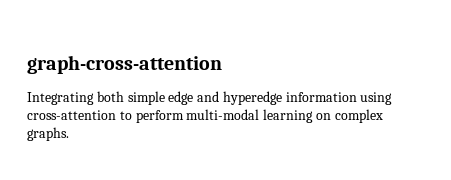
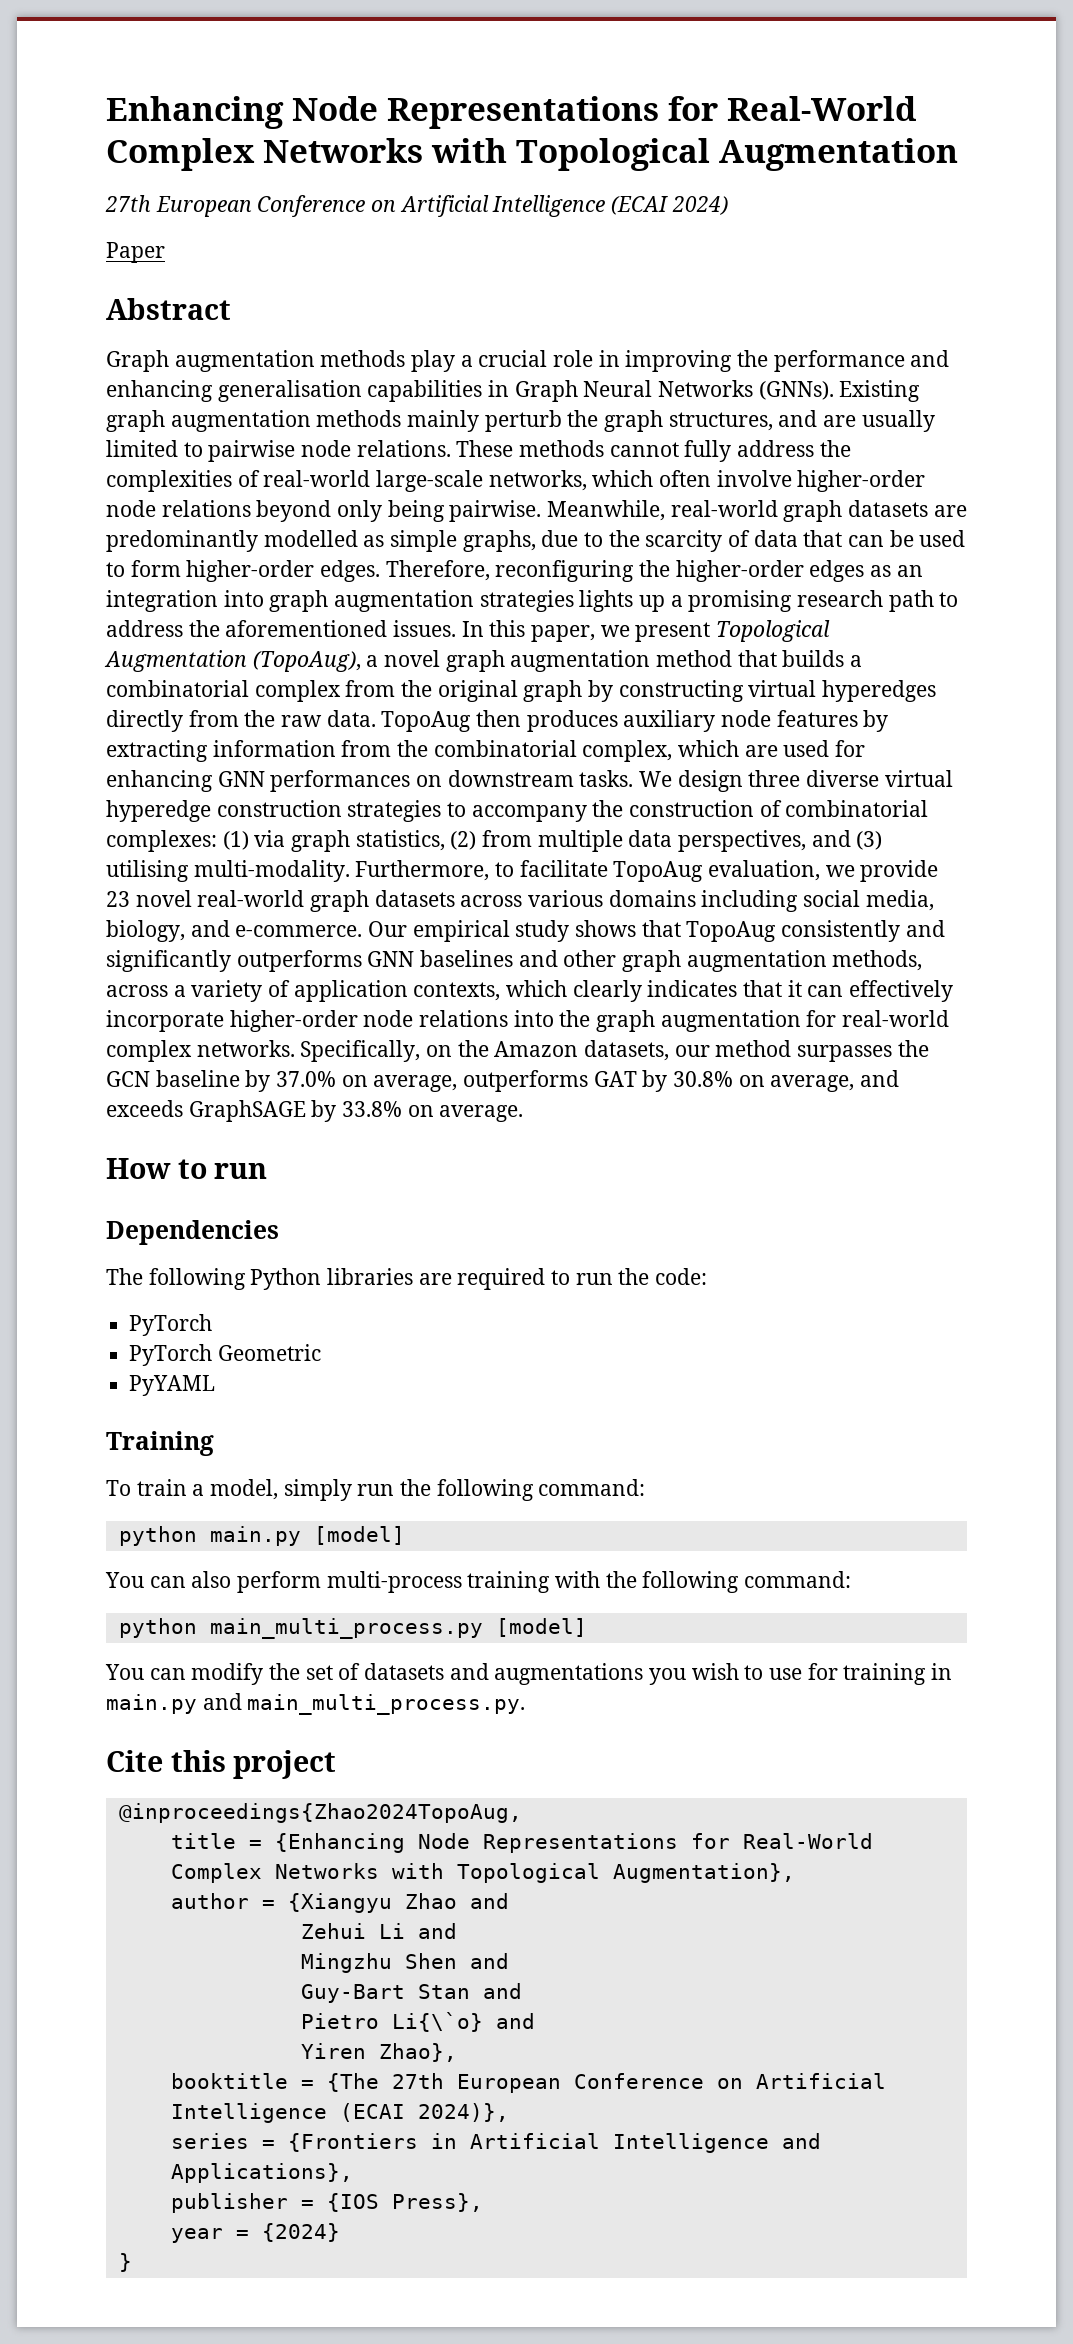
- graph-cross-attention
- Integrating both simple edge and hyperedge information using cross-attention to perform multi-modal learning on complex graphs.
+ Enhancing Node Representations for Real-World Complex Networks with Topological Augmentation
+ 27th European Conference on Artificial Intelligence (ECAI 2024)
+ Paper
+ Abstract
+ Graph augmentation methods play a crucial role in improving the performance and enhancing generalisation capabilities in Graph Neural Networks (GNNs). Existing graph augmentation methods mainly perturb the graph structures, and are usually limited to pairwise node relations. These methods cannot fully address the complexities of real-world large-scale networks, which often involve higher-order node relations beyond only being pairwise. Meanwhile, real-world graph datasets are predominantly modelled as simple graphs, due to the scarcity of data that can be used to form higher-order edges. Therefore, reconfiguring the higher-order edges as an integration into graph augmentation strategies lights up a promising research path to address the aforementioned issues. In this paper, we present Topological Augmentation (TopoAug), a novel graph augmentation method that builds a combinatorial complex from the original graph by constructing virtual hyperedges directly from the raw data. TopoAug then produces auxiliary node features by extracting information from the combinatorial complex, which are used for enhancing GNN performances on downstream tasks. We design three diverse virtual hyperedge construction strategies to accompany the construction of combinatorial complexes: (1) via graph statistics, (2) from multiple data perspectives, and (3) utilising multi-modality. Furthermore, to facilitate TopoAug evaluation, we provide 23 novel real-world graph datasets across various domains including social media, biology, and e-commerce. Our empirical study shows that TopoAug consistently and significantly outperforms GNN baselines and other graph augmentation methods, across a variety of application contexts, which clearly indicates that it can effectively incorporate higher-order node relations into the graph augmentation for real-world complex networks. Specifically, on the Amazon datasets, our method surpasses the GCN baseline by 37.0% on average, outperforms GAT by 30.8% on average, and exceeds GraphSAGE by 33.8% on average.
+ How to run
+ Dependencies
+ The following Python libraries are required to run the code:
+ PyTorch
+ PyTorch Geometric
+ PyYAML
+ Training
+ To train a model, simply run the following command:
+ python main.py [model]
+ You can also perform multi-process training with the following command:
+ python main_multi_process.py [model]
+ You can modify the set of datasets and augmentations you wish to use for training in main.py and main_multi_process.py.
+ Cite this project
+ @inproceedings{Zhao2024TopoAug,
+ title = {Enhancing Node Representations for Real-World Complex Networks with Topological Augmentation},
+ author = {Xiangyu Zhao and
+ Zehui Li and
+ Mingzhu Shen and
+ Guy-Bart Stan and
+ Pietro Li{\`o} and
+ Yiren Zhao},
+ booktitle = {The 27th European Conference on Artificial Intelligence (ECAI 2024)},
+ series = {Frontiers in Artificial Intelligence and Applications},
+ publisher = {IOS Press},
+ year = {2024}
+ }

